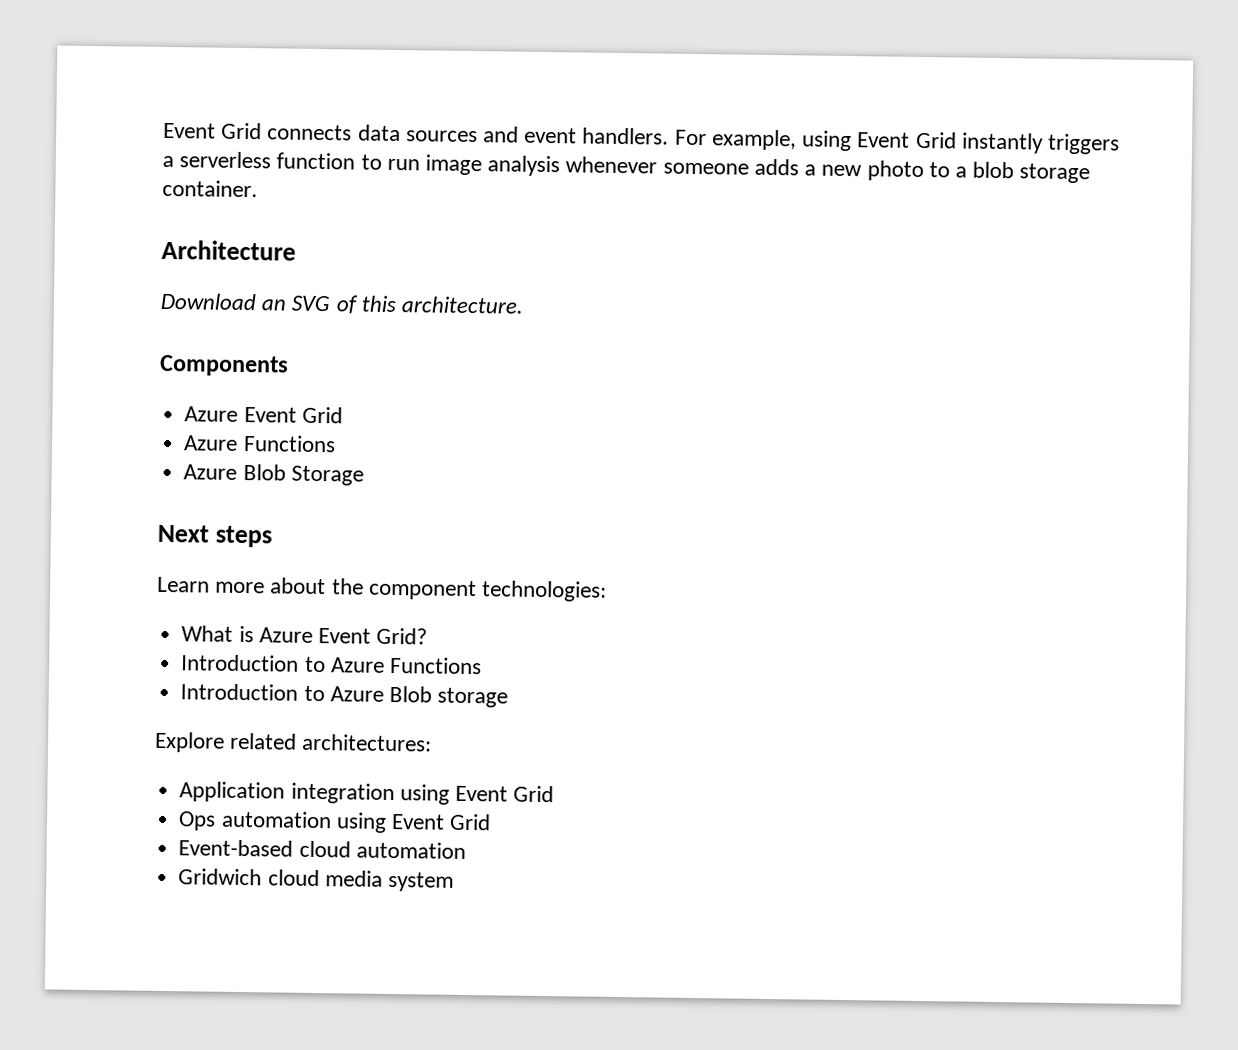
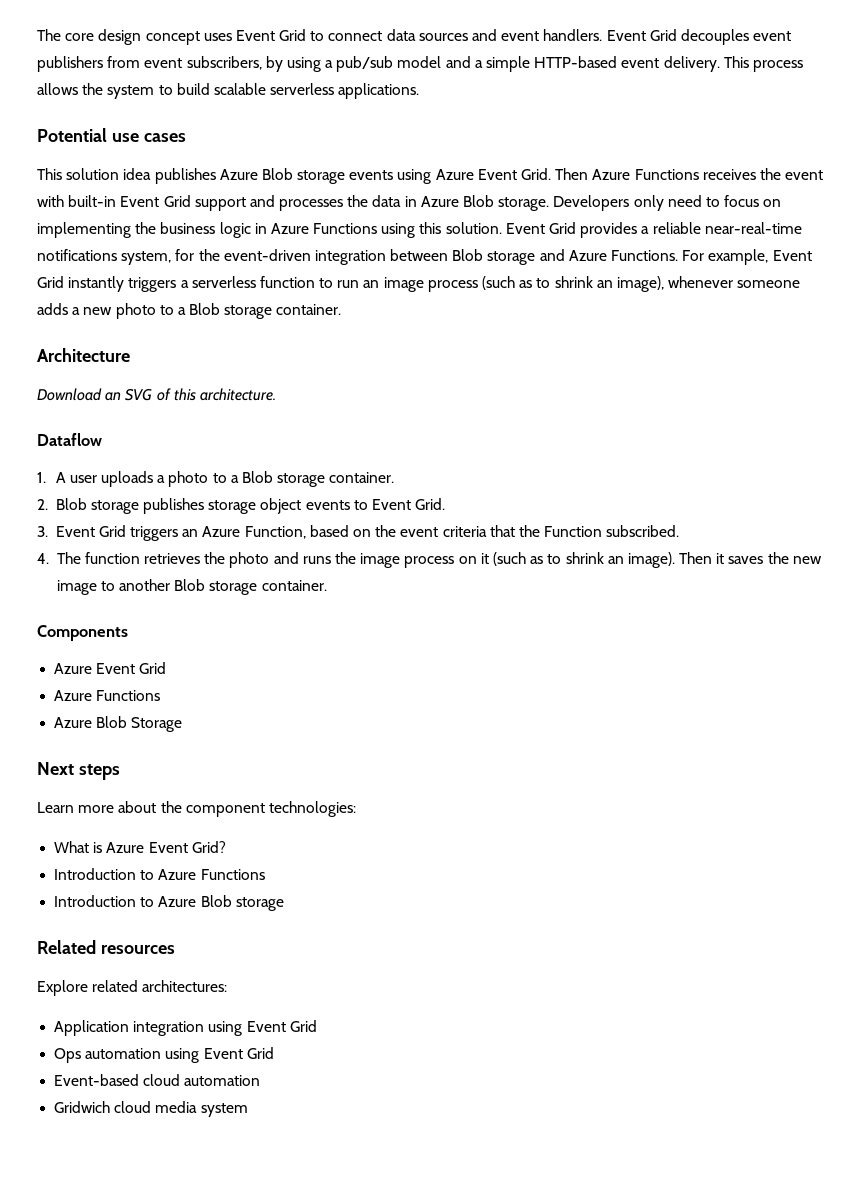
- Event Grid connects data sources and event handlers.
+ The core design concept uses Event Grid to connect data sources and event handlers.
+ Event Grid decouples event publishers from event subscribers, by using a pub/sub model and a simple HTTP-based event delivery. This process allows the system to build scalable serverless applications.
+ Potential use cases
+ This solution idea publishes Azure Blob storage events using Azure Event Grid. Then Azure Functions receives the event with built-in Event Grid support and processes the data in Azure Blob storage. Developers only need to focus on implementing the business logic in Azure Functions using this solution. Event Grid provides a reliable near-real-time notifications system, for the event-driven integration between Blob storage and Azure Functions.
- For example, using Event Grid instantly triggers a serverless function to run image analysis whenever someone adds a new photo to a blob storage container.
+ For example, Event Grid instantly triggers a serverless function to run an image process (such as to shrink an image), whenever someone adds a new photo to a Blob storage container.
+ Dataflow
+ 1. A user uploads a photo to a Blob storage container.
+ 2. Blob storage publishes storage object events to Event Grid.
+ 3. Event Grid triggers an Azure Function, based on the event criteria that the Function subscribed.
+ 4. The function retrieves the photo and runs the image process on it (such as to shrink an image). Then it saves the new image to another Blob storage container.
+ Related resources

